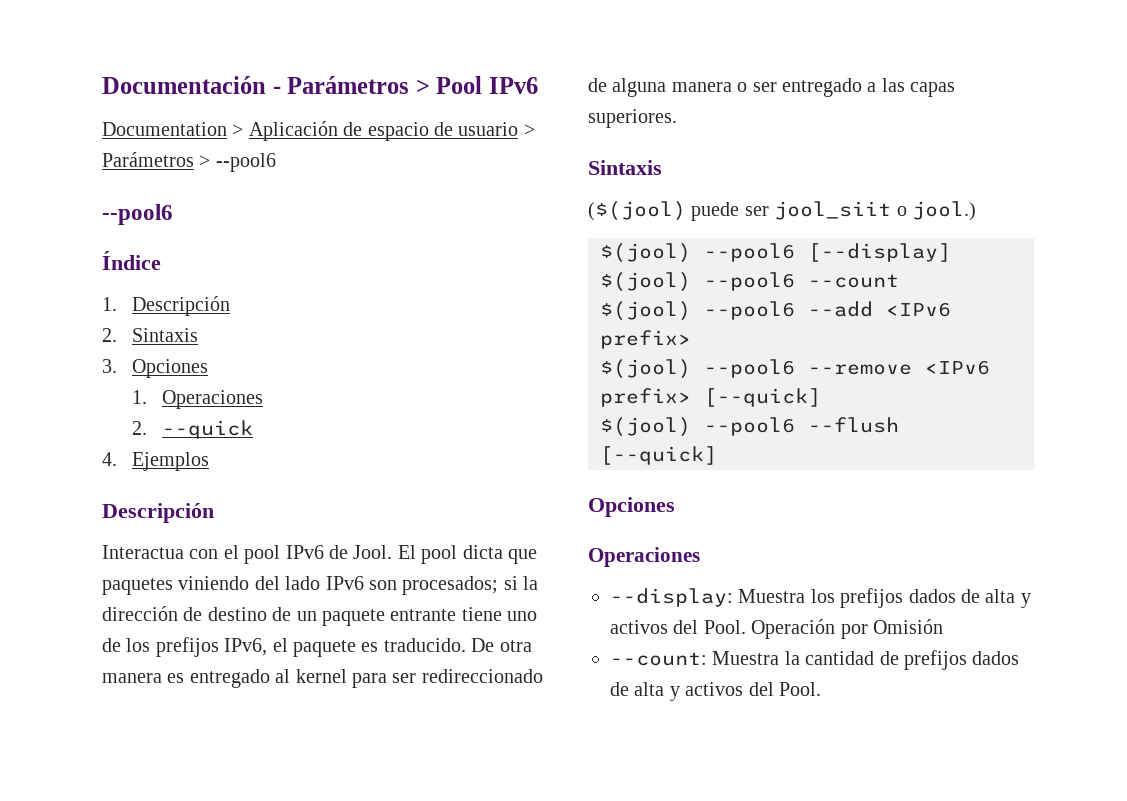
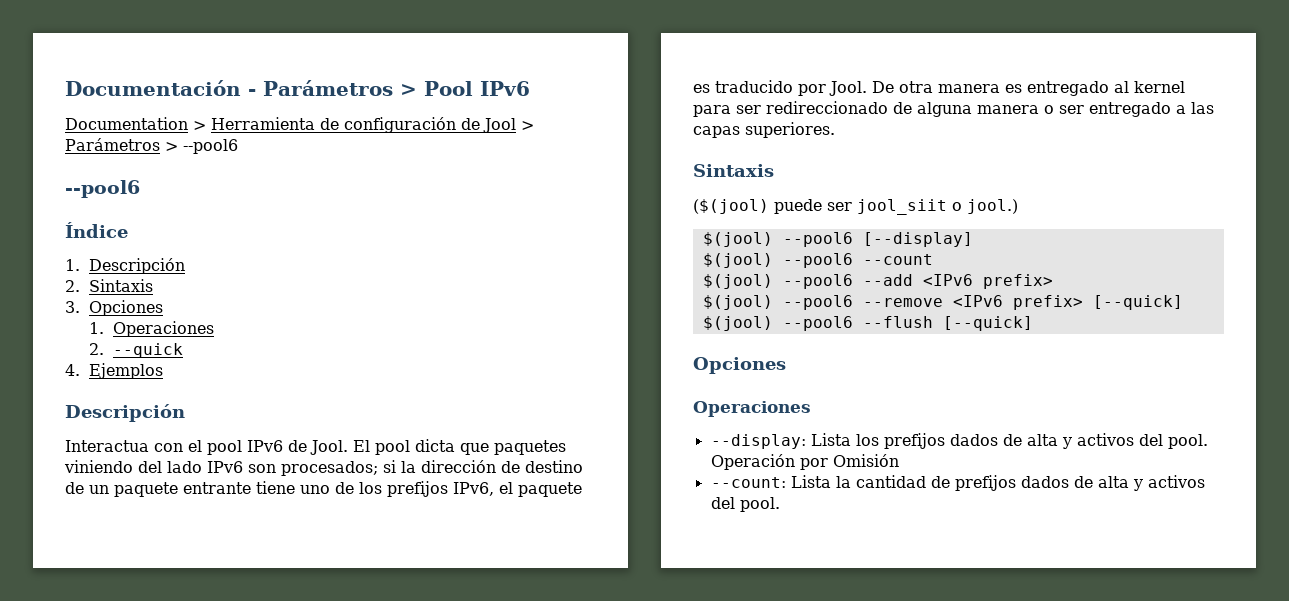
- Documentation > Aplicación de espacio de usuario > Parámetros > --pool6
+ Documentation > Herramienta de configuración de Jool > Parámetros > --pool6
- El pool dicta que paquetes viniendo del lado IPv6 son procesados; si la dirección de destino de un paquete entrante tiene uno de los prefijos IPv6, el paquete es traducido.
+ El pool dicta que paquetes viniendo del lado IPv6 son procesados; si la dirección de destino de un paquete entrante tiene uno de los prefijos IPv6, el paquete es traducido por Jool.
- --display: Muestra los prefijos dados de alta y activos del Pool.
+ --display: Lista los prefijos dados de alta y activos del pool.
- --count: Muestra la cantidad de prefijos dados de alta y activos del Pool.
+ --count: Lista la cantidad de prefijos dados de alta y activos del pool.

